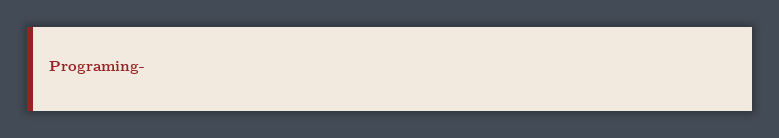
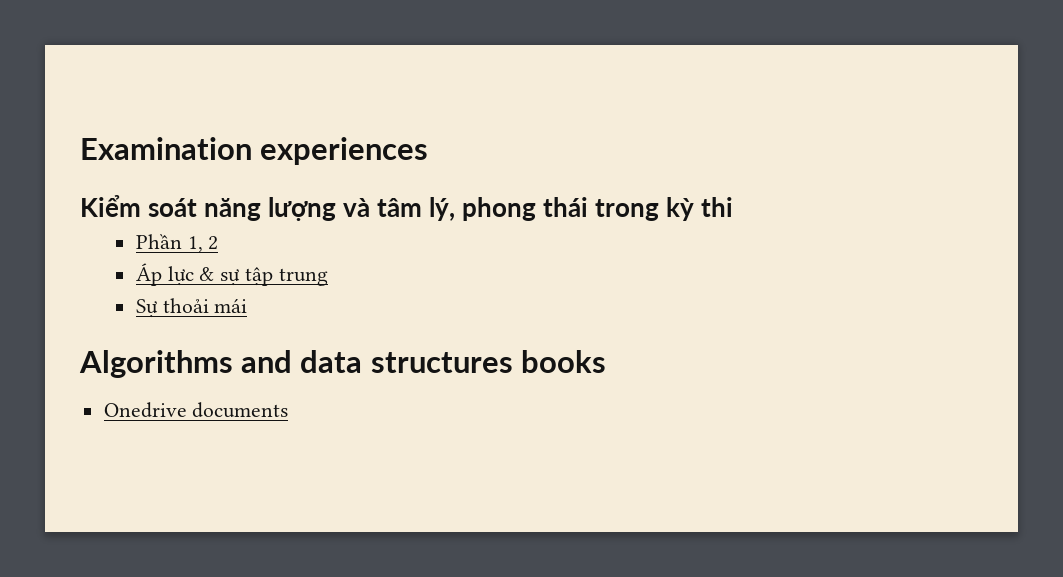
- Programing-
+ Examination experiences
+ Kiểm soát năng lượng và tâm lý, phong thái trong kỳ thi
+ Phần 1, 2
+ Áp lực & sự tập trung
+ Sự thoải mái
+ Algorithms and data structures books
+ Onedrive documents

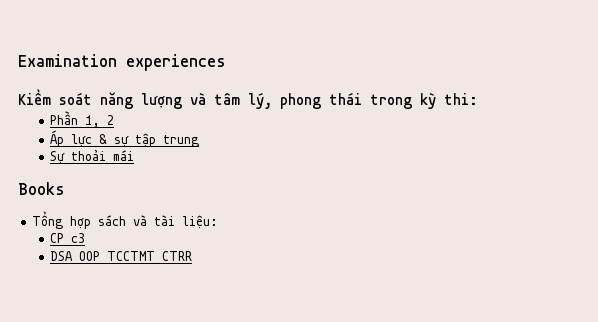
- Kiểm soát năng lượng và tâm lý, phong thái trong kỳ thi
+ Kiểm soát năng lượng và tâm lý, phong thái trong kỳ thi:
- Algorithms and data structures books
- Onedrive documents
+ Books
+ Tổng hợp sách và tài liệu:
+ CP c3
+ DSA OOP TCCTMT CTRR

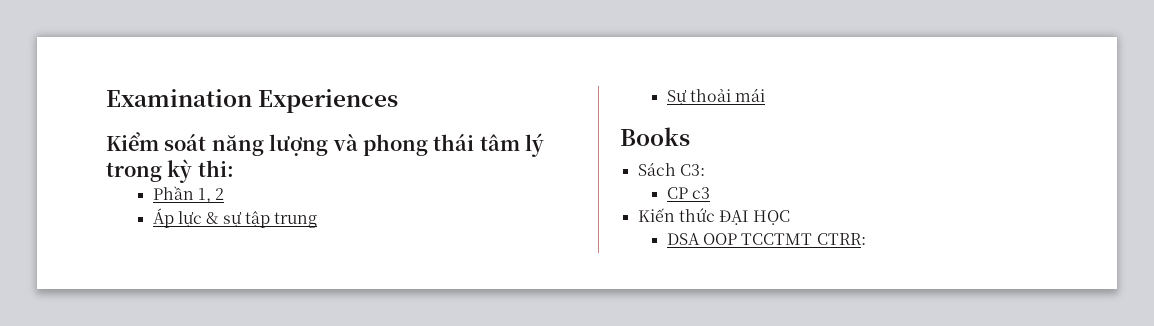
- Examination experiences
+ Examination Experiences
- Kiểm soát năng lượng và tâm lý, phong thái trong kỳ thi:
+ Kiểm soát năng lượng và phong thái tâm lý trong kỳ thi:
- Tổng hợp sách và tài liệu:
+ Sách C3:
  CP c3
+ Kiến thức ĐẠI HỌC
- DSA OOP TCCTMT CTRR
+ DSA OOP TCCTMT CTRR:

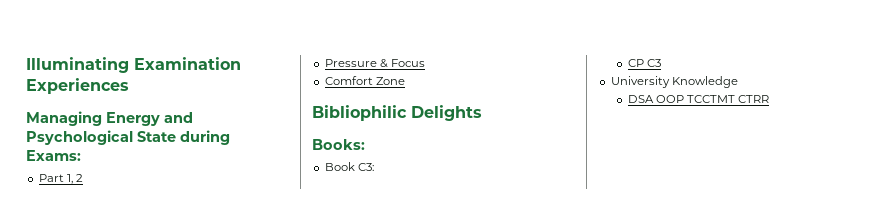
- Examination Experiences
+ Illuminating Examination Experiences
- Kiểm soát năng lượng và phong thái tâm lý trong kỳ thi:
- Phần 1, 2
- Áp lực & sự tập trung
- Sự thoải mái
- Books
- Sách C3:
- CP c3
- Kiến thức ĐẠI HỌC
+ Managing Energy and Psychological State during Exams:
+ Part 1, 2
+ Pressure & Focus
+ Comfort Zone
+ Bibliophilic Delights
+ Books:
+ Book C3:
+ CP C3
+ University Knowledge
- DSA OOP TCCTMT CTRR:
+ DSA OOP TCCTMT CTRR

